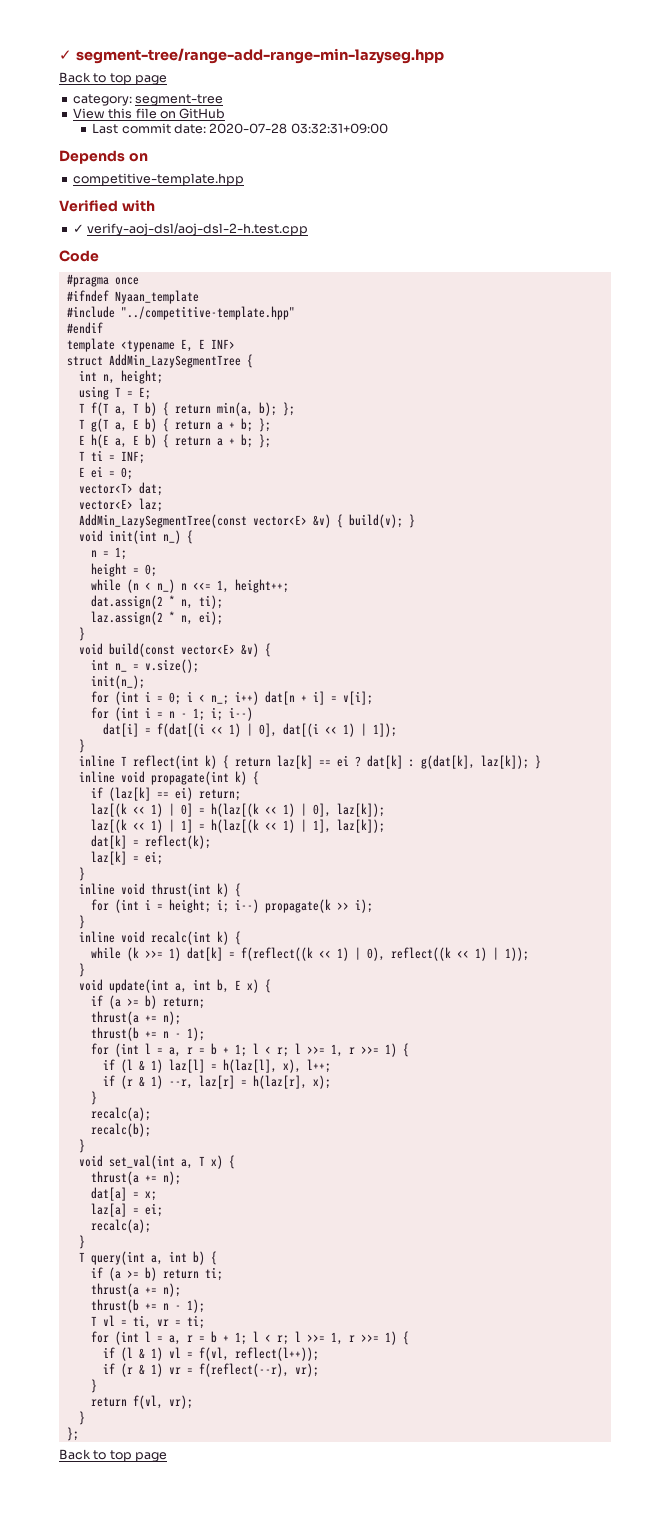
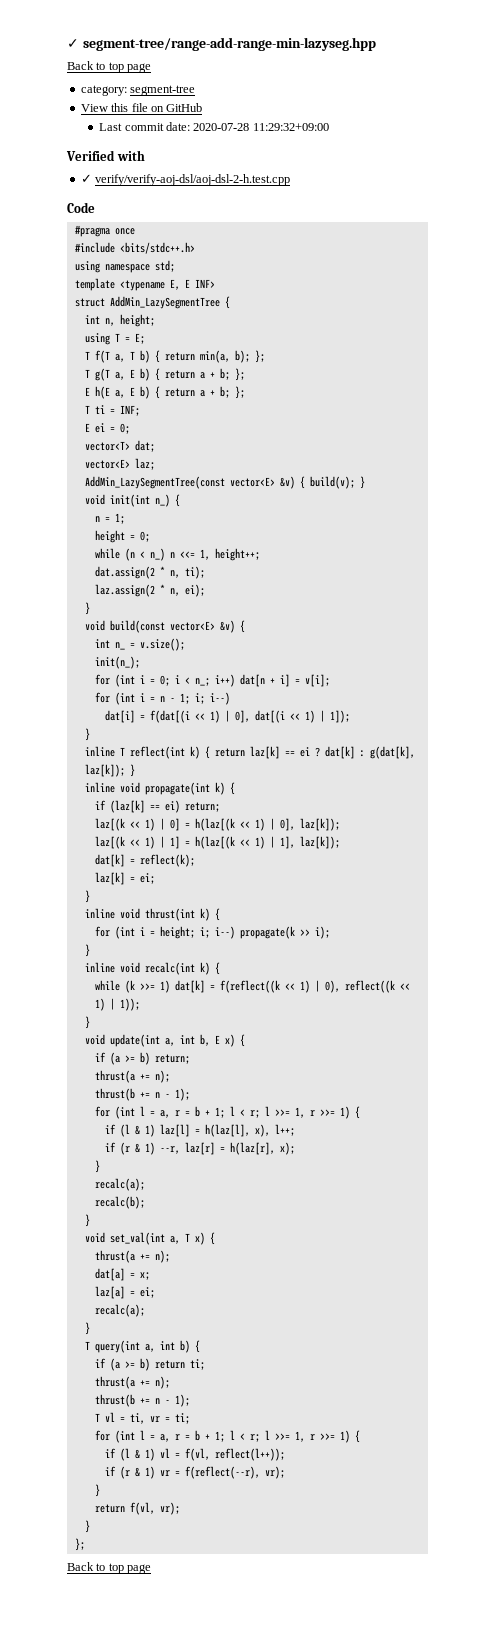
- Last commit date: 2020-07-28 03:32:31+09:00
- Depends on
- competitive-template.hpp
+ Last commit date: 2020-07-28 11:29:32+09:00
- ✓ verify-aoj-dsl/aoj-dsl-2-h.test.cpp
+ ✓ verify/verify-aoj-dsl/aoj-dsl-2-h.test.cpp
- #ifndef Nyaan_template
- #include "../competitive-template.hpp"
- #endif
+ #include <bits/stdc++.h>
+ using namespace std;

